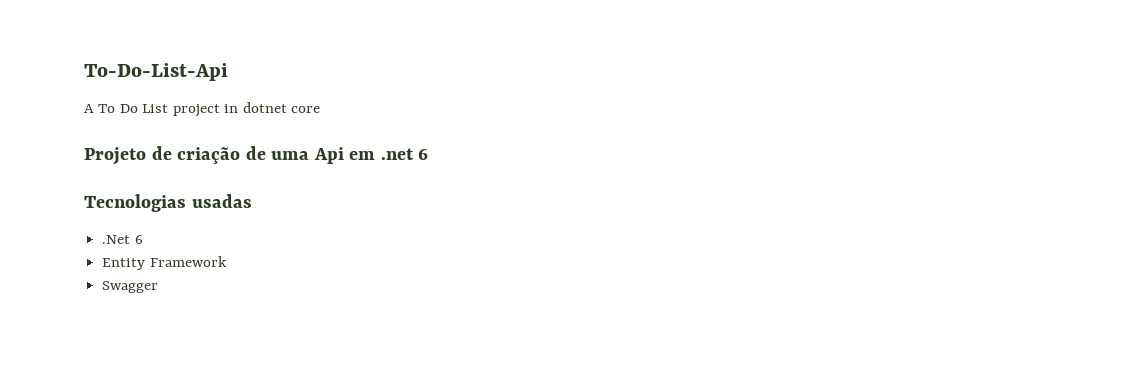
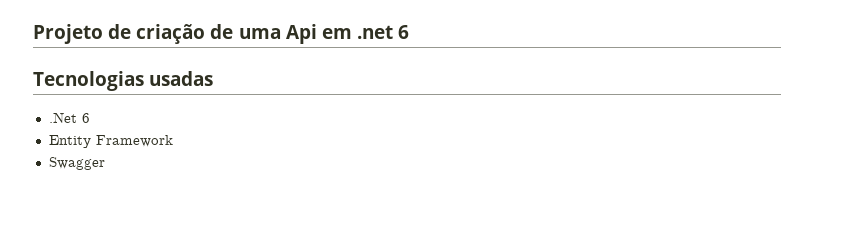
- To-Do-List-Api
- A To Do List project in dotnet core

